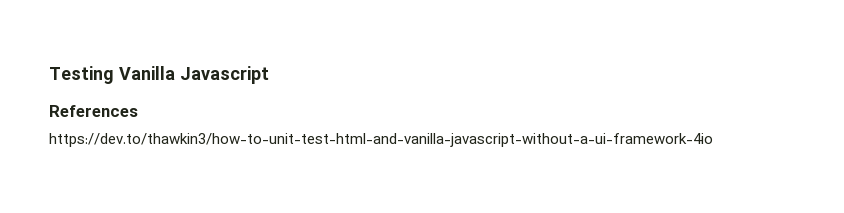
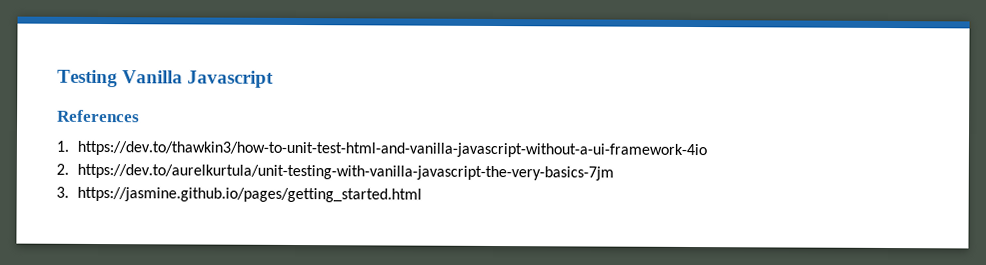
- https://dev.to/thawkin3/how-to-unit-test-html-and-vanilla-javascript-without-a-ui-framework-4io
+ 1. https://dev.to/thawkin3/how-to-unit-test-html-and-vanilla-javascript-without-a-ui-framework-4io
+ 2. https://dev.to/aurelkurtula/unit-testing-with-vanilla-javascript-the-very-basics-7jm
+ 3. https://jasmine.github.io/pages/getting_started.html

